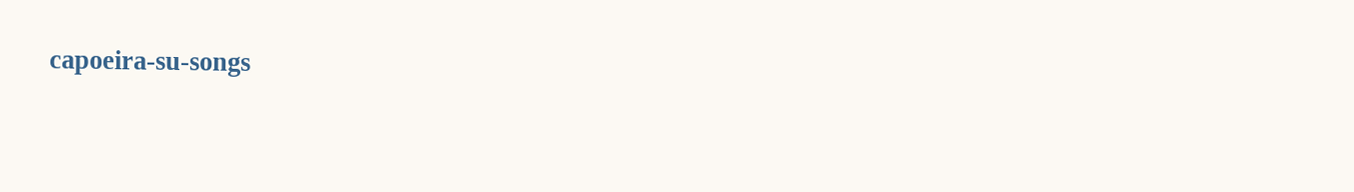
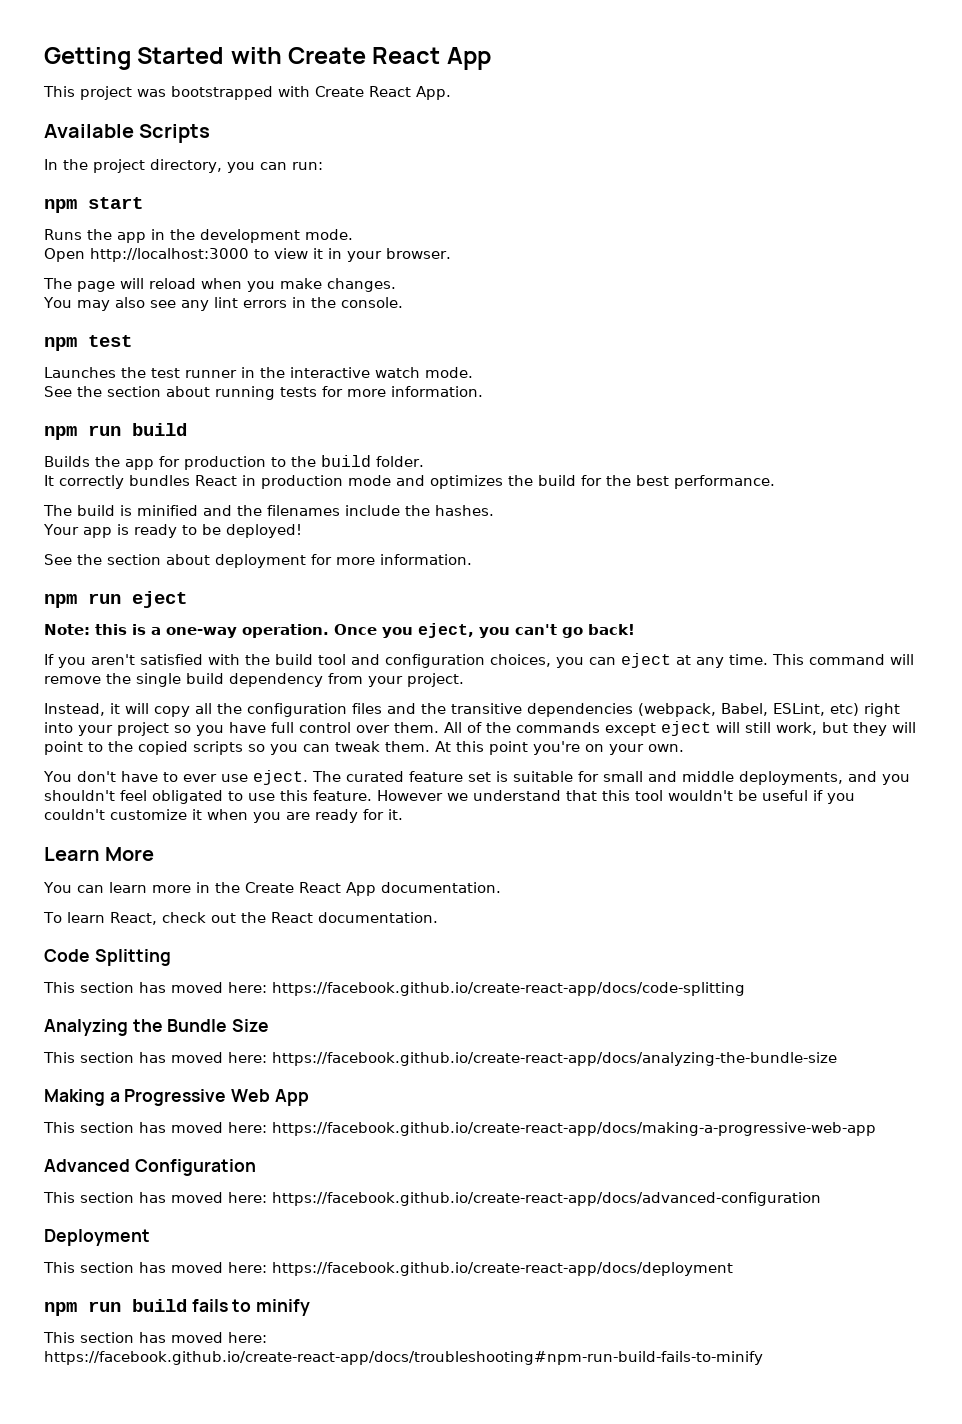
- capoeira-su-songs
+ Getting Started with Create React App
+ This project was bootstrapped with Create React App.
+ Available Scripts
+ In the project directory, you can run:
+ npm start
+ Runs the app in the development mode.
+ Open http://localhost:3000 to view it in your browser.
+ The page will reload when you make changes.
+ You may also see any lint errors in the console.
+ npm test
+ Launches the test runner in the interactive watch mode.
+ See the section about running tests for more information.
+ npm run build
+ Builds the app for production to the build folder.
+ It correctly bundles React in production mode and optimizes the build for the best performance.
+ The build is minified and the filenames include the hashes.
+ Your app is ready to be deployed!
+ See the section about deployment for more information.
+ npm run eject
+ Note: this is a one-way operation. Once you eject, you can't go back!
+ If you aren't satisfied with the build tool and configuration choices, you can eject at any time. This command will remove the single build dependency from your project.
+ Instead, it will copy all the configuration files and the transitive dependencies (webpack, Babel, ESLint, etc) right into your project so you have full control over them. All of the commands except eject will still work, but they will point to the copied scripts so you can tweak them. At this point you're on your own.
+ You don't have to ever use eject. The curated feature set is suitable for small and middle deployments, and you shouldn't feel obligated to use this feature. However we understand that this tool wouldn't be useful if you couldn't customize it when you are ready for it.
+ Learn More
+ You can learn more in the Create React App documentation.
+ To learn React, check out the React documentation.
+ Code Splitting
+ This section has moved here: https://facebook.github.io/create-react-app/docs/code-splitting
+ Analyzing the Bundle Size
+ This section has moved here: https://facebook.github.io/create-react-app/docs/analyzing-the-bundle-size
+ Making a Progressive Web App
+ This section has moved here: https://facebook.github.io/create-react-app/docs/making-a-progressive-web-app
+ Advanced Configuration
+ This section has moved here: https://facebook.github.io/create-react-app/docs/advanced-configuration
+ Deployment
+ This section has moved here: https://facebook.github.io/create-react-app/docs/deployment
+ npm run build fails to minify
+ This section has moved here: https://facebook.github.io/create-react-app/docs/troubleshooting#npm-run-build-fails-to-minify

